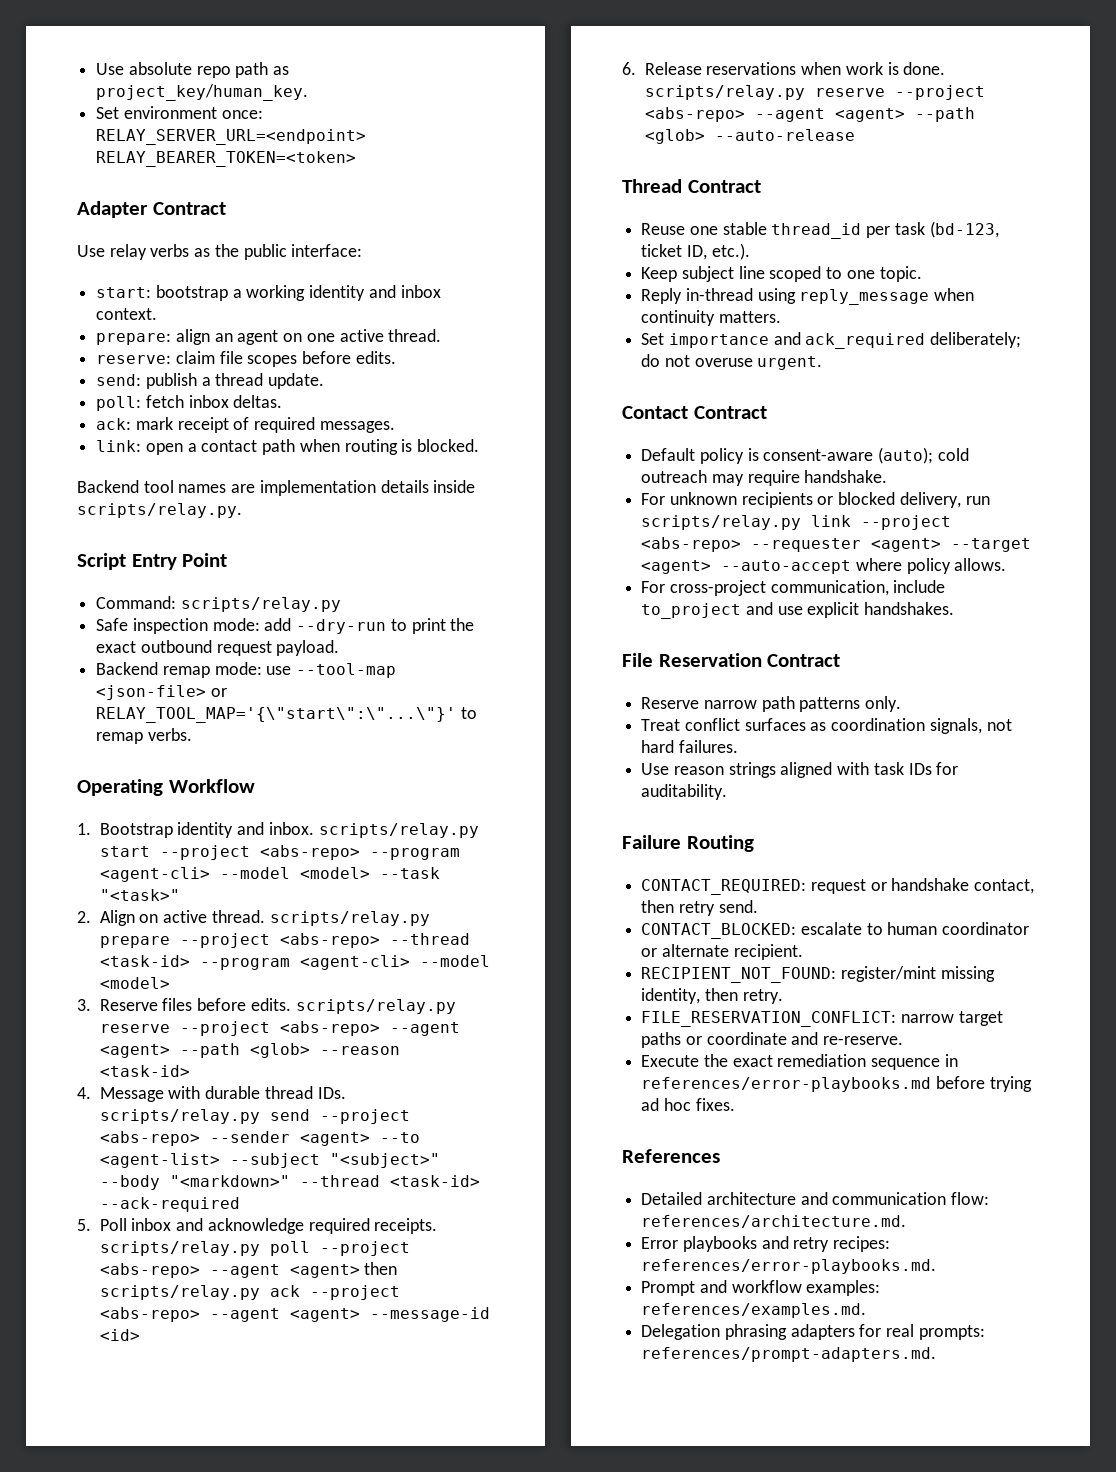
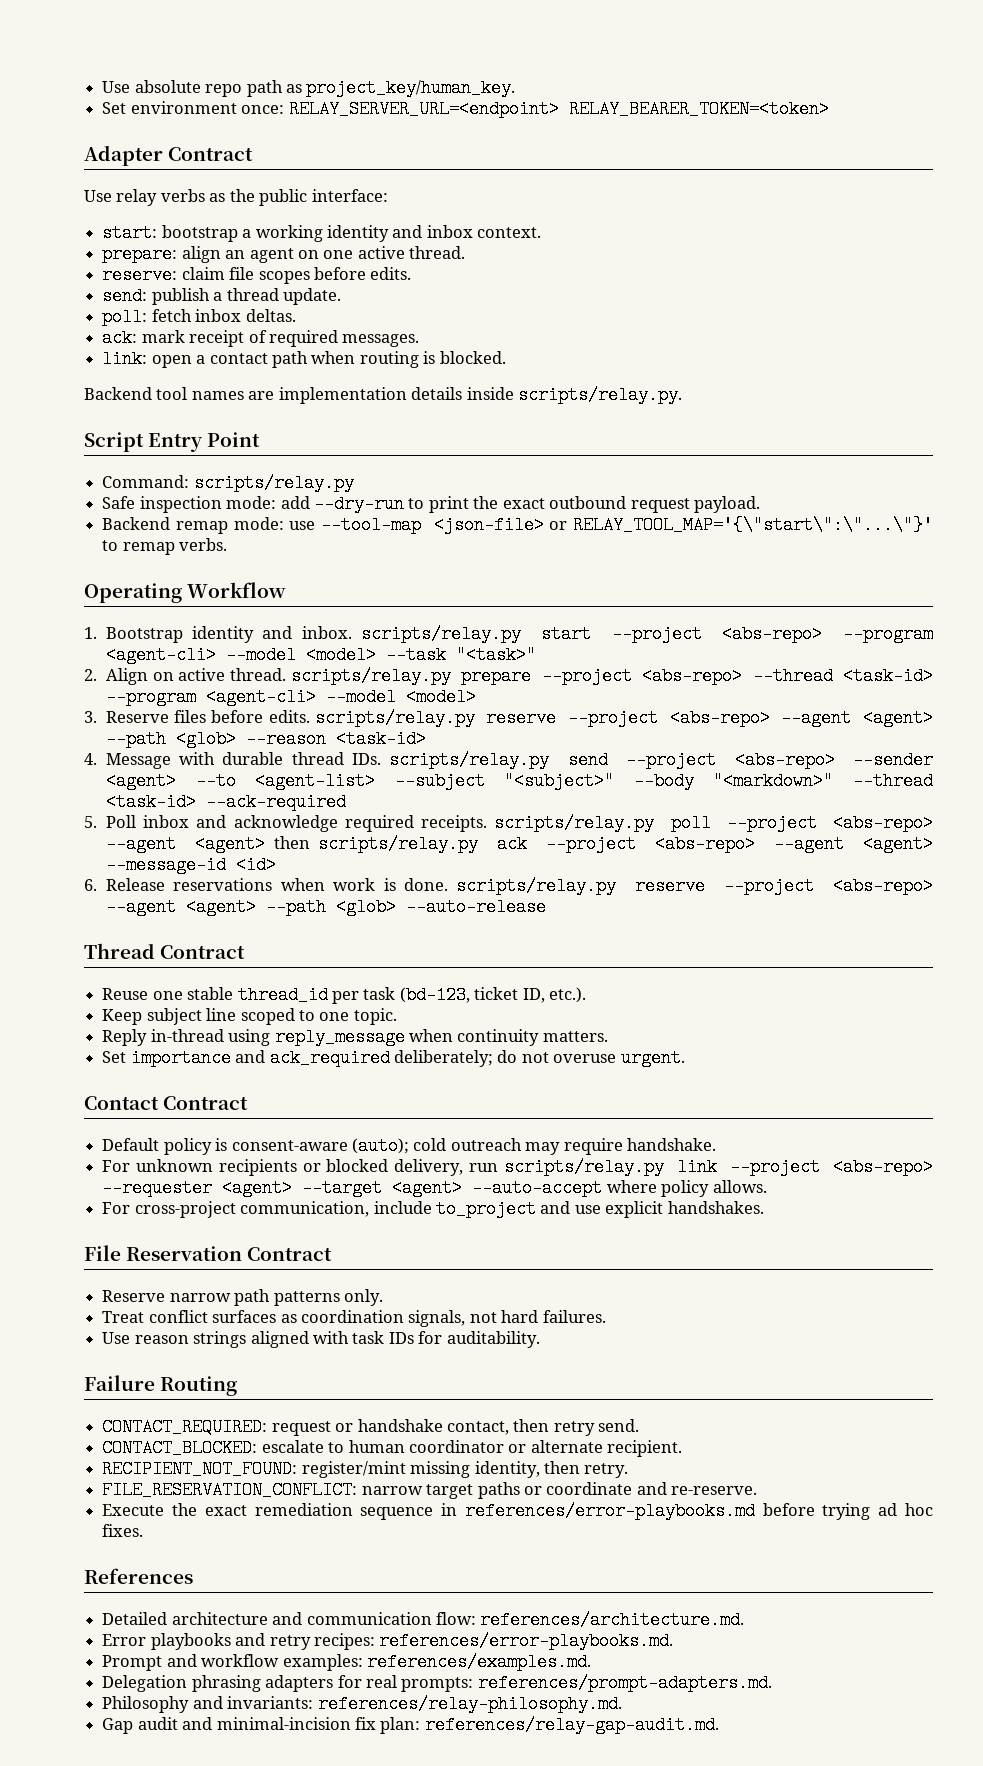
+ Philosophy and invariants: references/relay-philosophy.md.
+ Gap audit and minimal-incision fix plan: references/relay-gap-audit.md.

